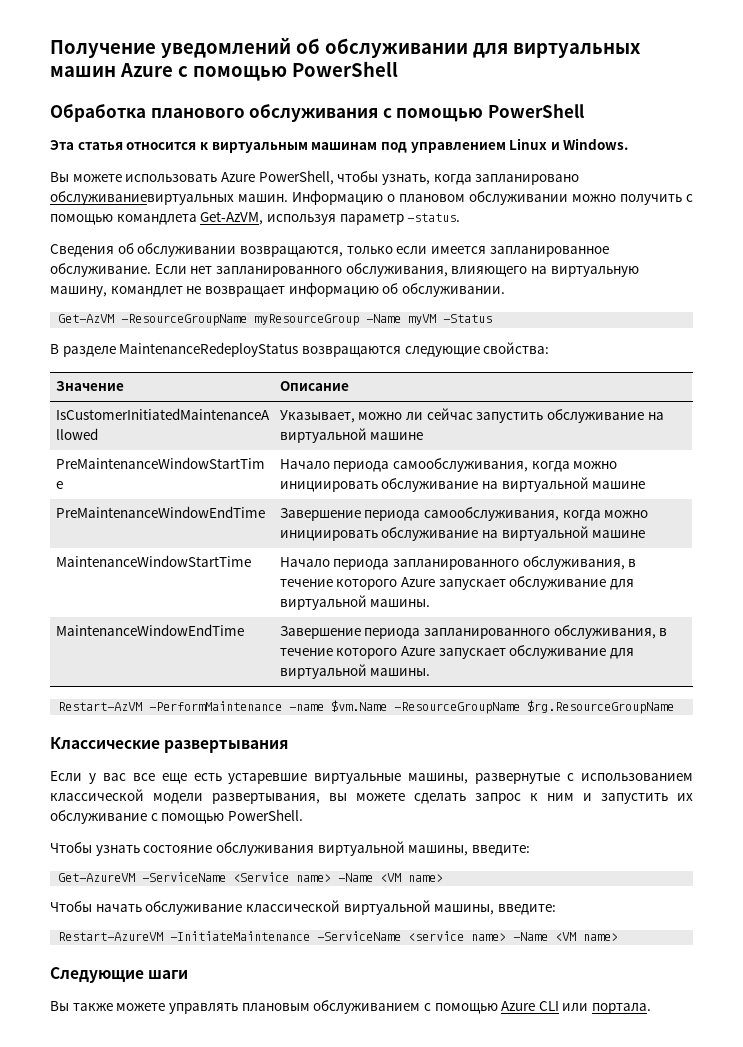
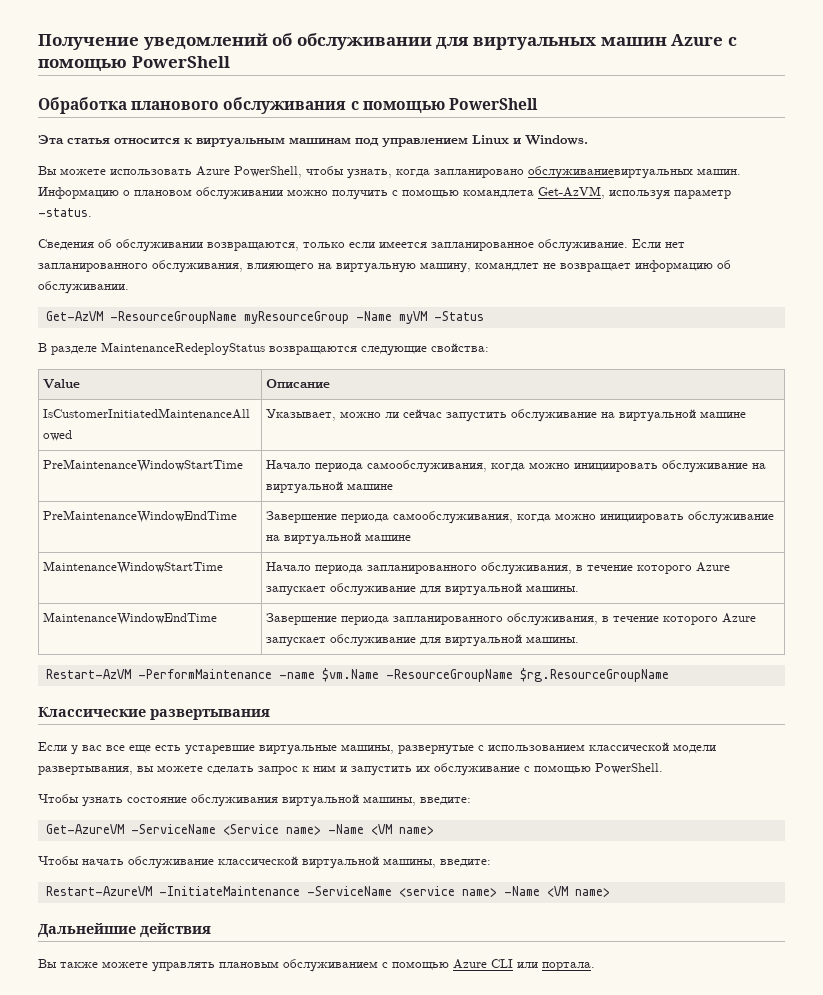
- Значение | Описание
+ Value | Описание
- Следующие шаги
+ Дальнейшие действия

